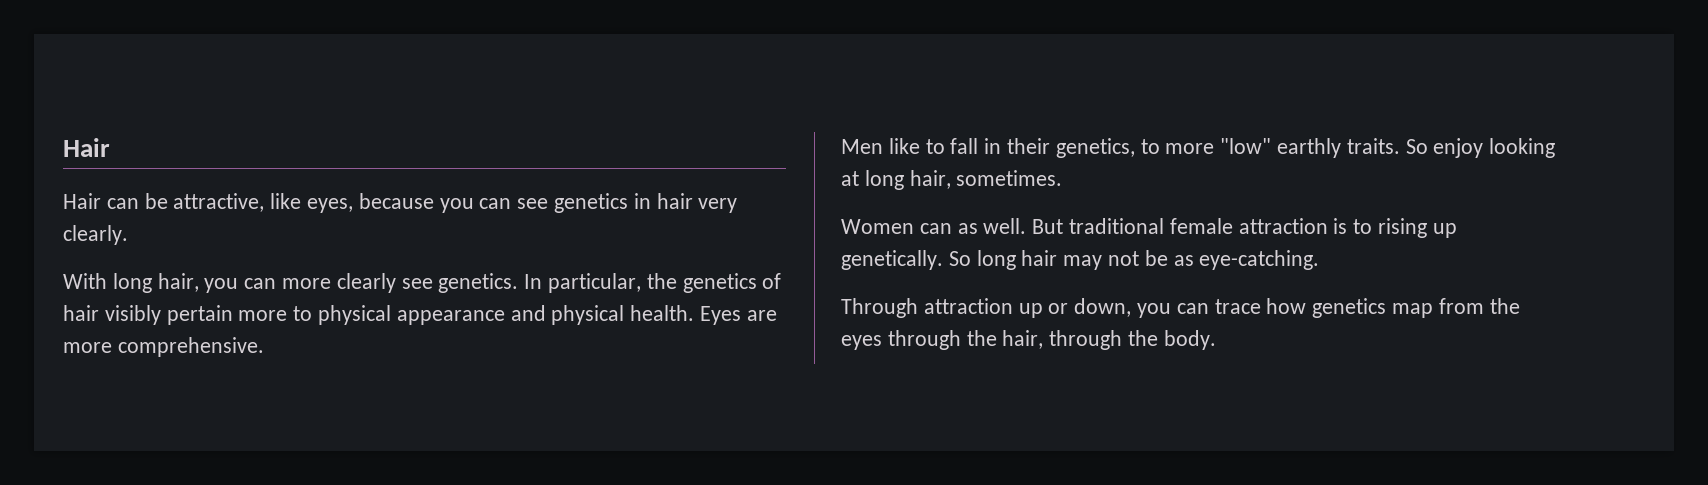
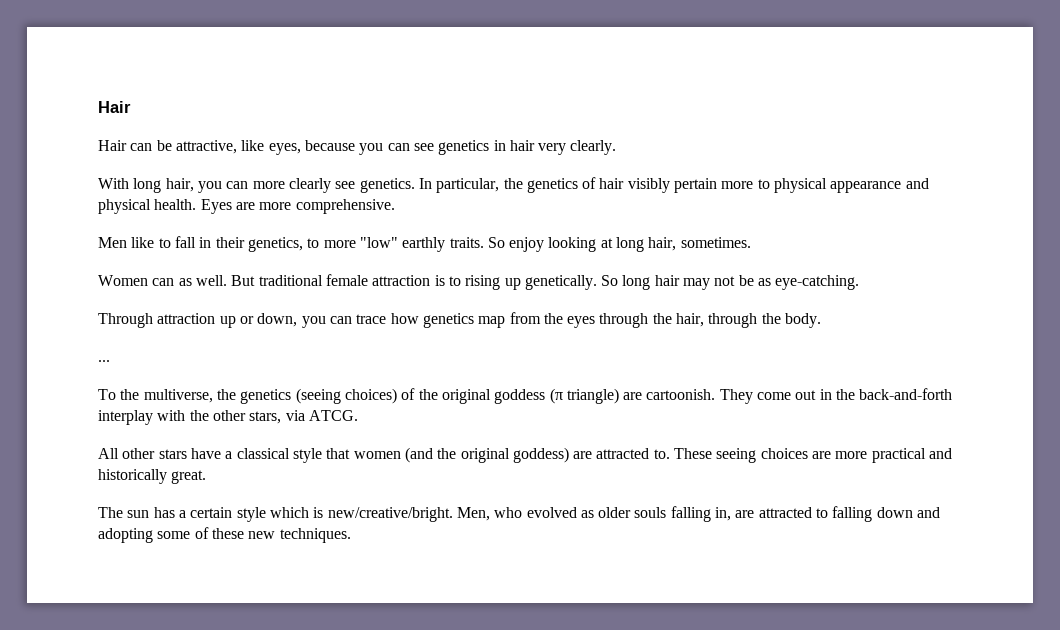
+ ...
+ To the multiverse, the genetics (seeing choices) of the original goddess (π triangle) are cartoonish. They come out in the back-and-forth interplay with the other stars, via ATCG.
+ All other stars have a classical style that women (and the original goddess) are attracted to. These seeing choices are more practical and historically great.
+ The sun has a certain style which is new/creative/bright. Men, who evolved as older souls falling in, are attracted to falling down and adopting some of these new techniques.

